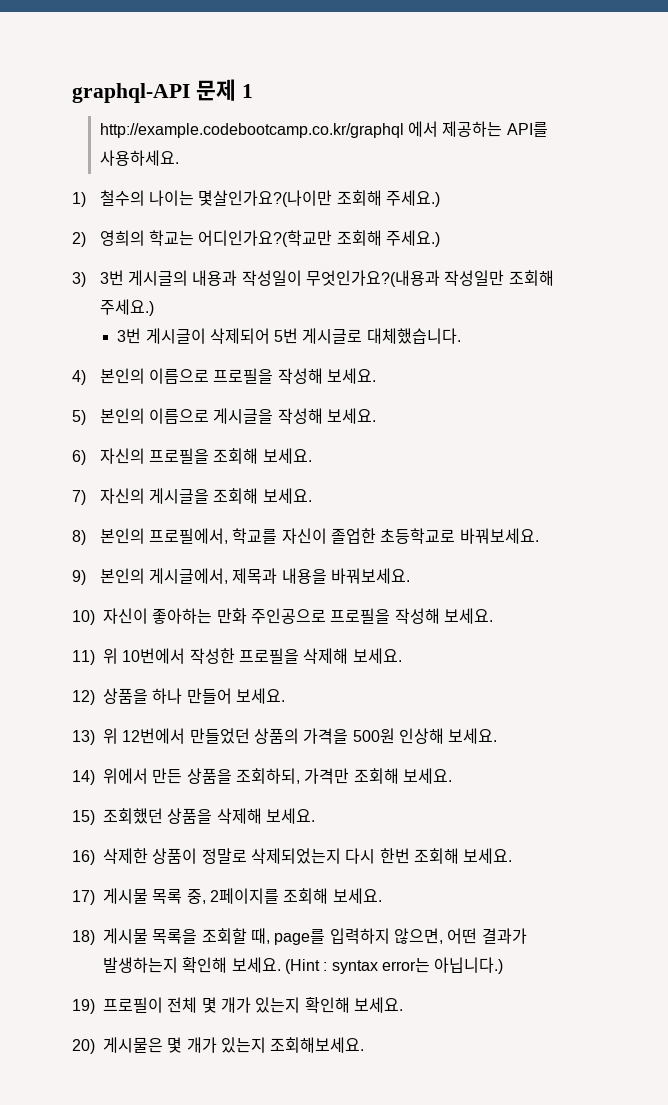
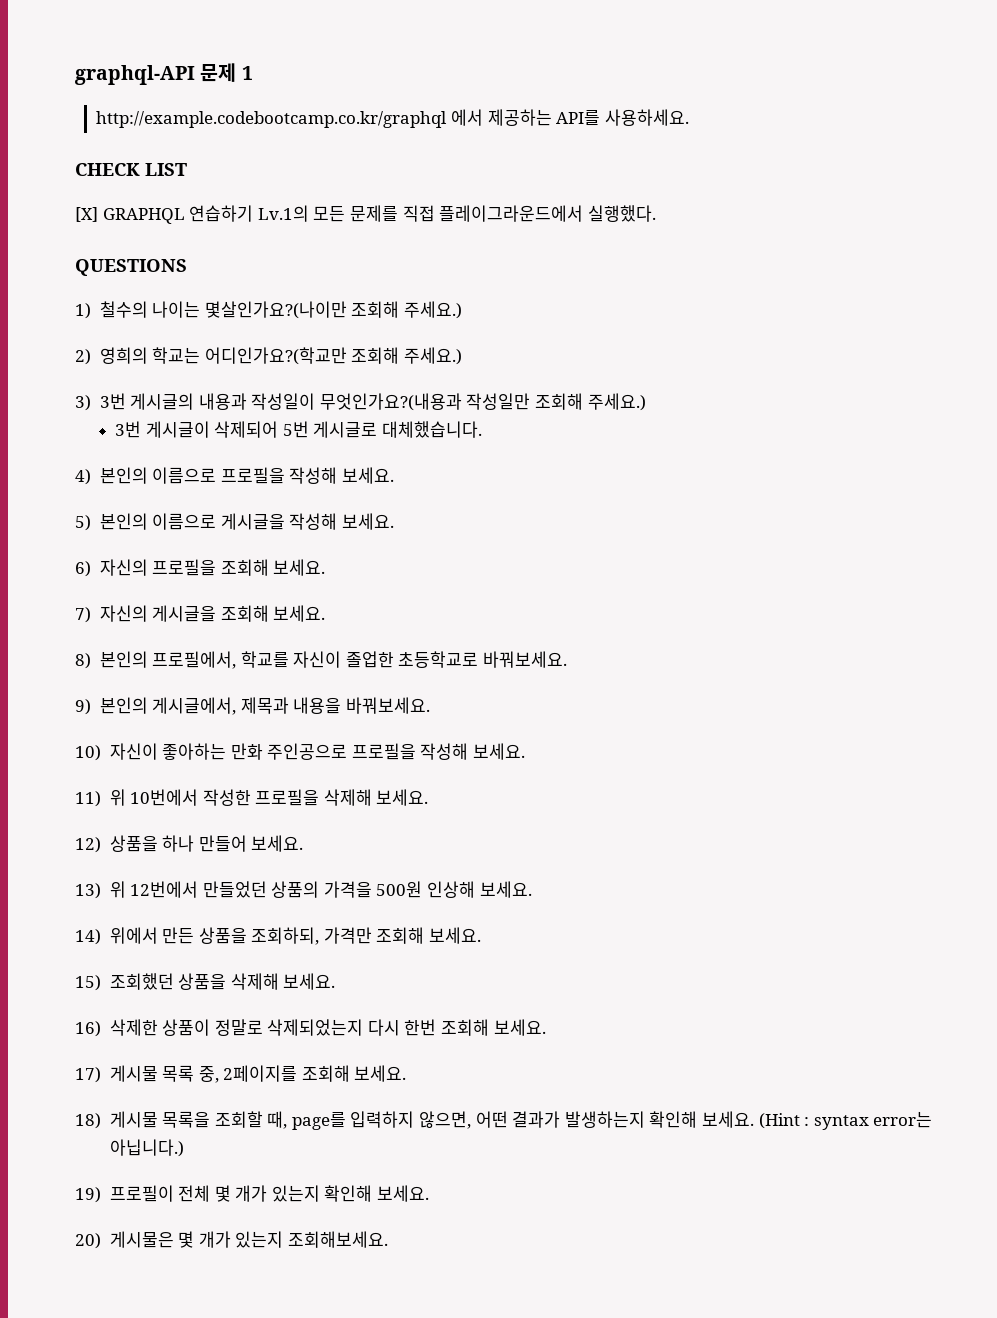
+ CHECK LIST
+ [X] GRAPHQL 연습하기 Lv.1의 모든 문제를 직접 플레이그라운드에서 실행했다.
+ QUESTIONS

